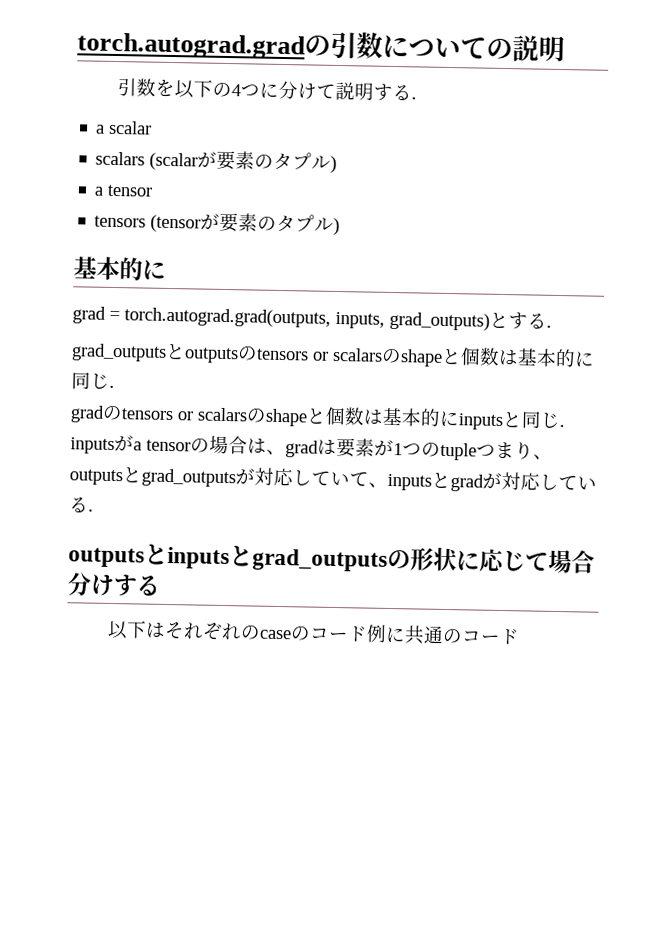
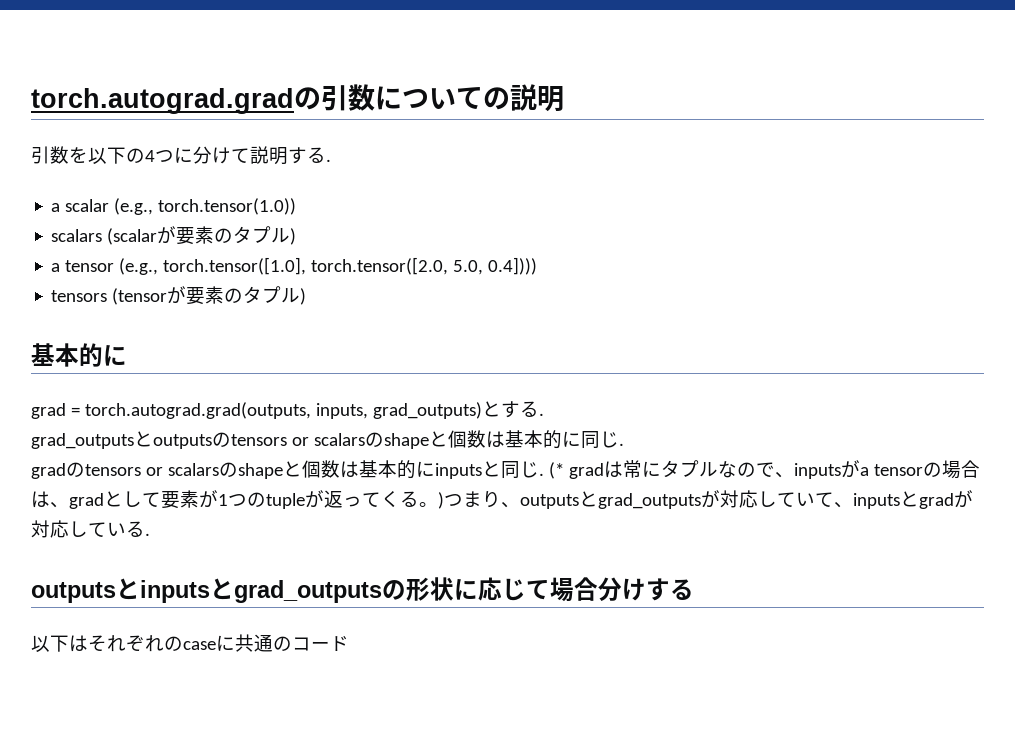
- a scalar
+ a scalar (e.g., torch.tensor(1.0))
  scalars (scalarが要素のタプル)
- a tensor
+ a tensor (e.g., torch.tensor([1.0], torch.tensor([2.0, 5.0, 0.4])))
- gradのtensors or scalarsのshapeと個数は基本的にinputsと同じ. inputsがa tensorの場合は、gradは要素が1つのtupleつまり、outputsとgrad_outputsが対応していて、inputsとgradが対応している.
+ gradのtensors or scalarsのshapeと個数は基本的にinputsと同じ. (* gradは常にタプルなので、inputsがa tensorの場合は、gradとして要素が1つのtupleが返ってくる。)つまり、outputsとgrad_outputsが対応していて、inputsとgradが対応している.
- 以下はそれぞれのcaseのコード例に共通のコード
+ 以下はそれぞれのcaseに共通のコード

